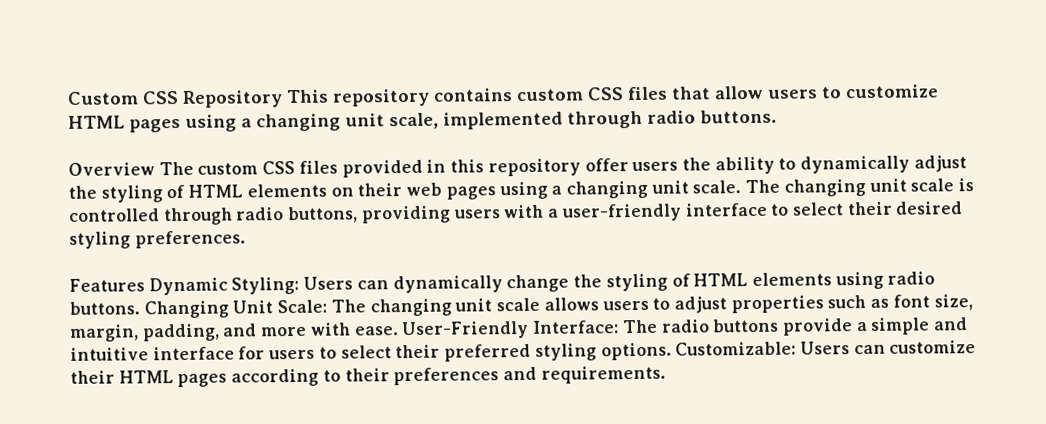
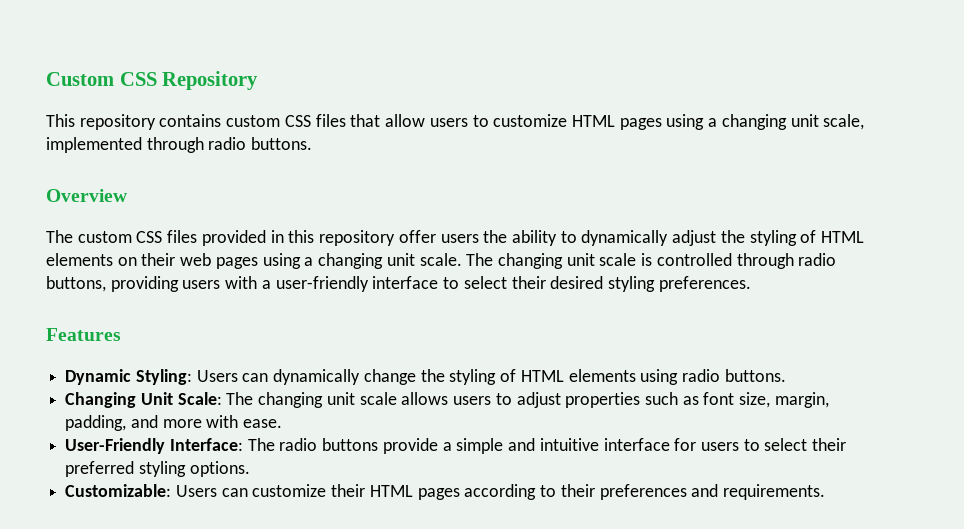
- Custom CSS Repository This repository contains custom CSS files that allow users to customize HTML pages using a changing unit scale, implemented through radio buttons.
+ Custom CSS Repository
+ This repository contains custom CSS files that allow users to customize HTML pages using a changing unit scale, implemented through radio buttons.
- Overview The custom CSS files provided in this repository offer users the ability to dynamically adjust the styling of HTML elements on their web pages using a changing unit scale.
+ Overview
+ The custom CSS files provided in this repository offer users the ability to dynamically adjust the styling of HTML elements on their web pages using a changing unit scale.
- Features Dynamic Styling:
+ Features
+ Dynamic Styling:
- Users can dynamically change the styling of HTML elements using radio buttons. Changing Unit Scale:
+ Users can dynamically change the styling of HTML elements using radio buttons.
+ Changing Unit Scale:
- The changing unit scale allows users to adjust properties such as font size, margin, padding, and more with ease. User-Friendly Interface:
+ The changing unit scale allows users to adjust properties such as font size, margin, padding, and more with ease.
+ User-Friendly Interface:
- The radio buttons provide a simple and intuitive interface for users to select their preferred styling options. Customizable:
+ The radio buttons provide a simple and intuitive interface for users to select their preferred styling options.
+ Customizable:

